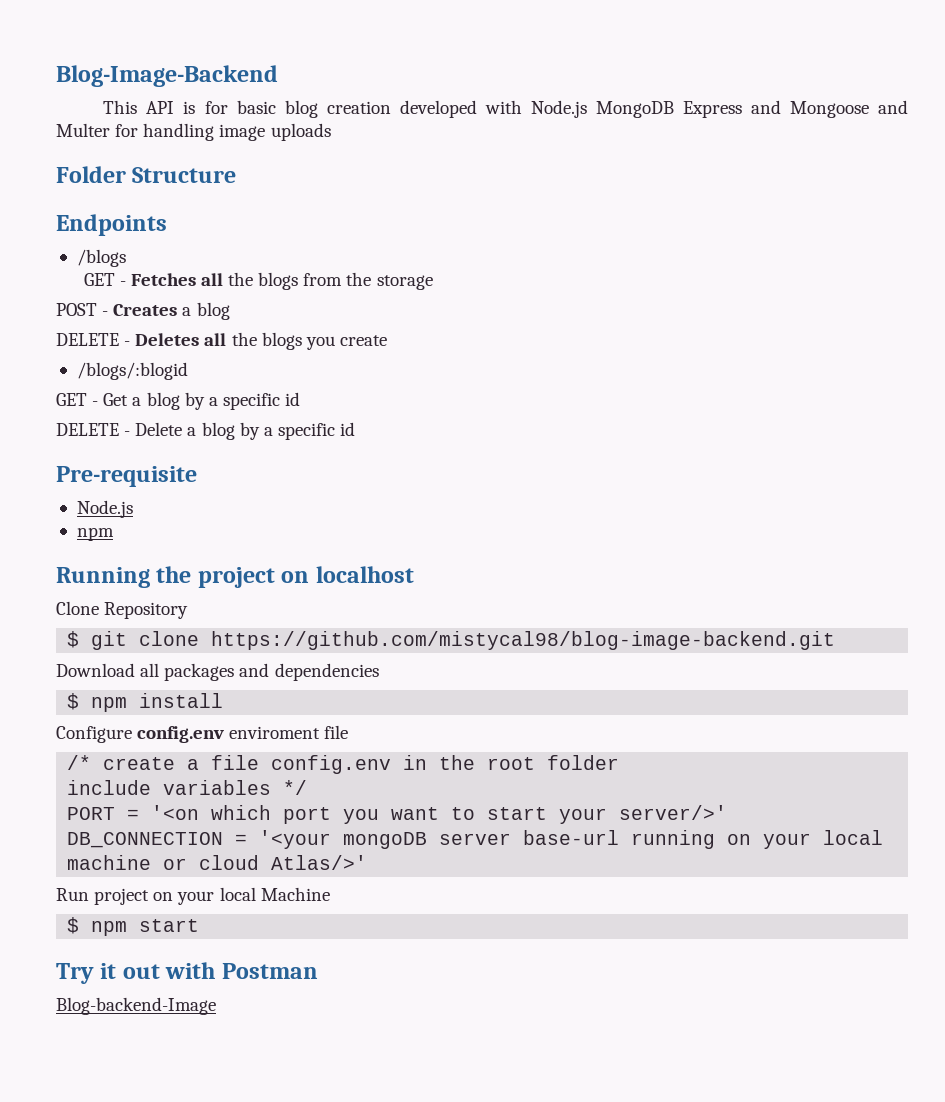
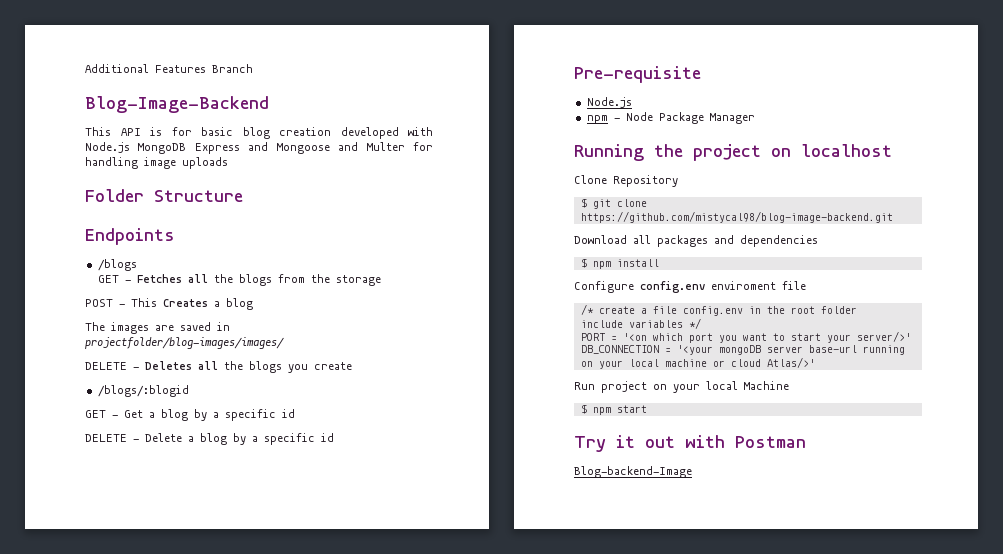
+ Additional Features Branch
- POST - Creates a blog
+ POST - This Creates a blog
+ The images are saved in projectfolder/blog-images/images/
  Pre-requisite
  Node.js
- npm
+ npm - Node Package Manager

